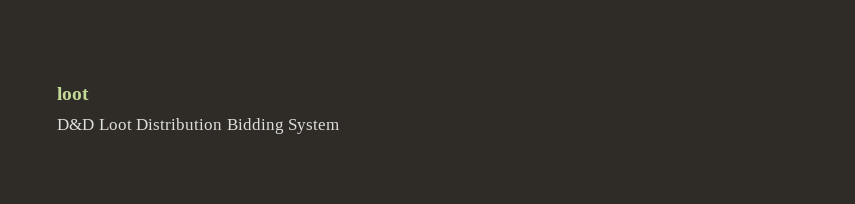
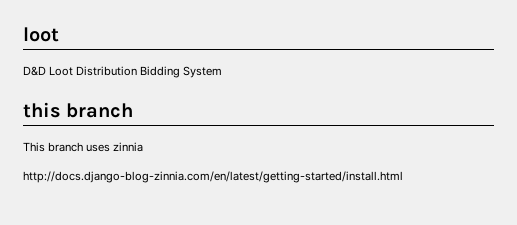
+ this branch
+ This branch uses zinnia
+ http://docs.django-blog-zinnia.com/en/latest/getting-started/install.html

